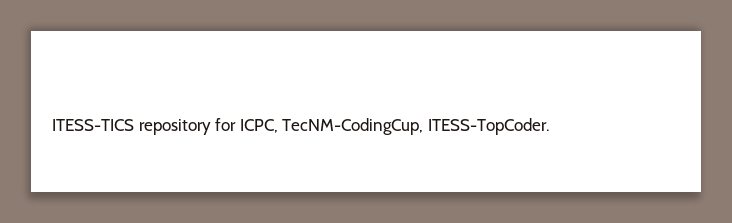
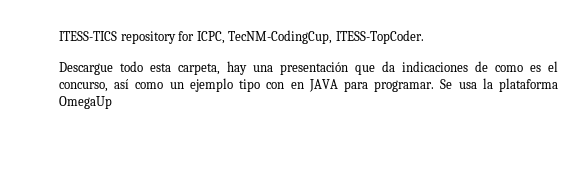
+ Descargue todo esta carpeta, hay una presentación que da indicaciones de como es el concurso, así como un ejemplo tipo con en JAVA para programar. Se usa la plataforma OmegaUp

